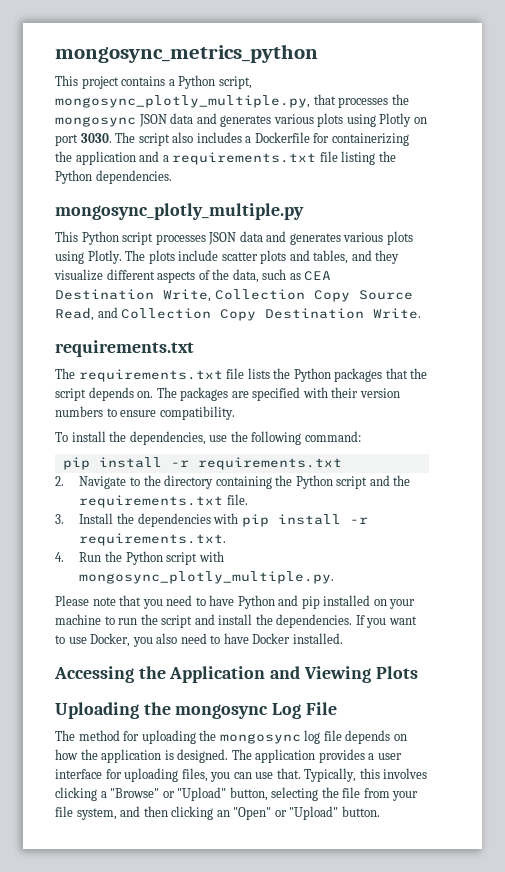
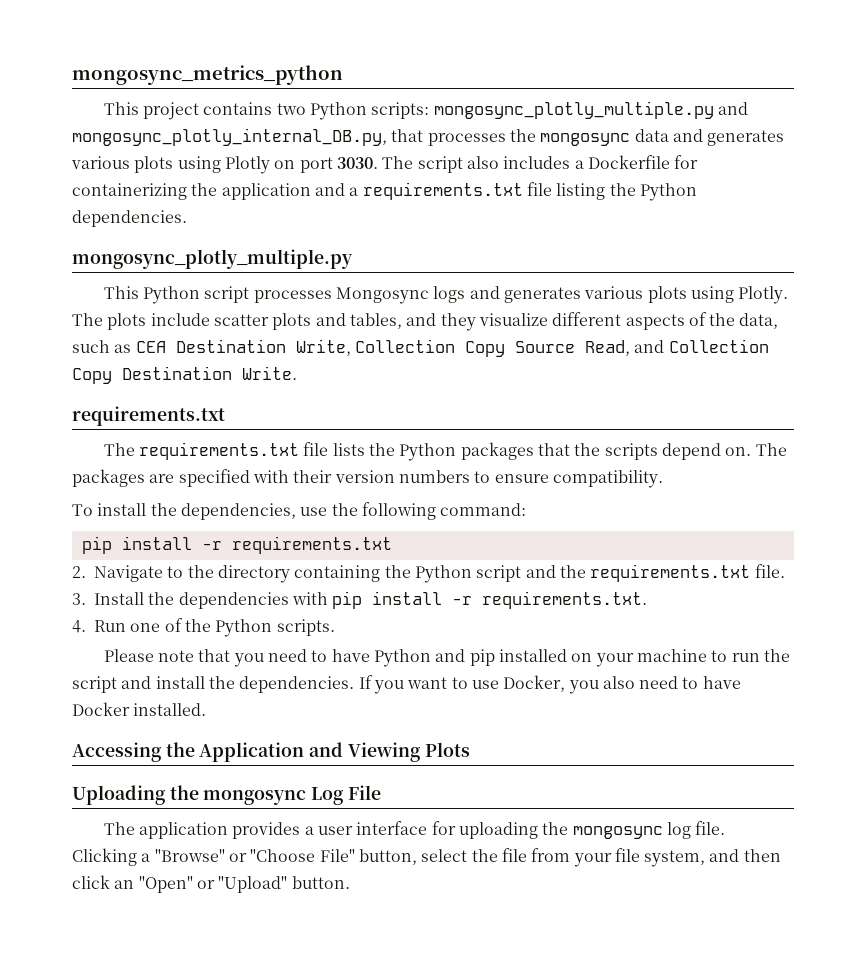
- This project contains a Python script, mongosync_plotly_multiple.py, that processes the mongosync JSON data and generates various plots using Plotly on port 3030.
+ This project contains two Python scripts: mongosync_plotly_multiple.py and mongosync_plotly_internal_DB.py, that processes the mongosync data and generates various plots using Plotly on port 3030.
- This Python script processes JSON data and generates various plots using Plotly.
+ This Python script processes Mongosync logs and generates various plots using Plotly.
- The requirements.txt file lists the Python packages that the script depends on.
+ The requirements.txt file lists the Python packages that the scripts depend on.
- 4. Run the Python script with mongosync_plotly_multiple.py.
+ 4. Run one of the Python scripts.
- The method for uploading the mongosync log file depends on how the application is designed. The application provides a user interface for uploading files, you can use that. Typically, this involves clicking a "Browse" or "Upload" button, selecting the file from your file system, and then clicking an "Open" or "Upload" button.
+ The application provides a user interface for uploading the mongosync log file. Clicking a "Browse" or "Choose File" button, select the file from your file system, and then click an "Open" or "Upload" button.

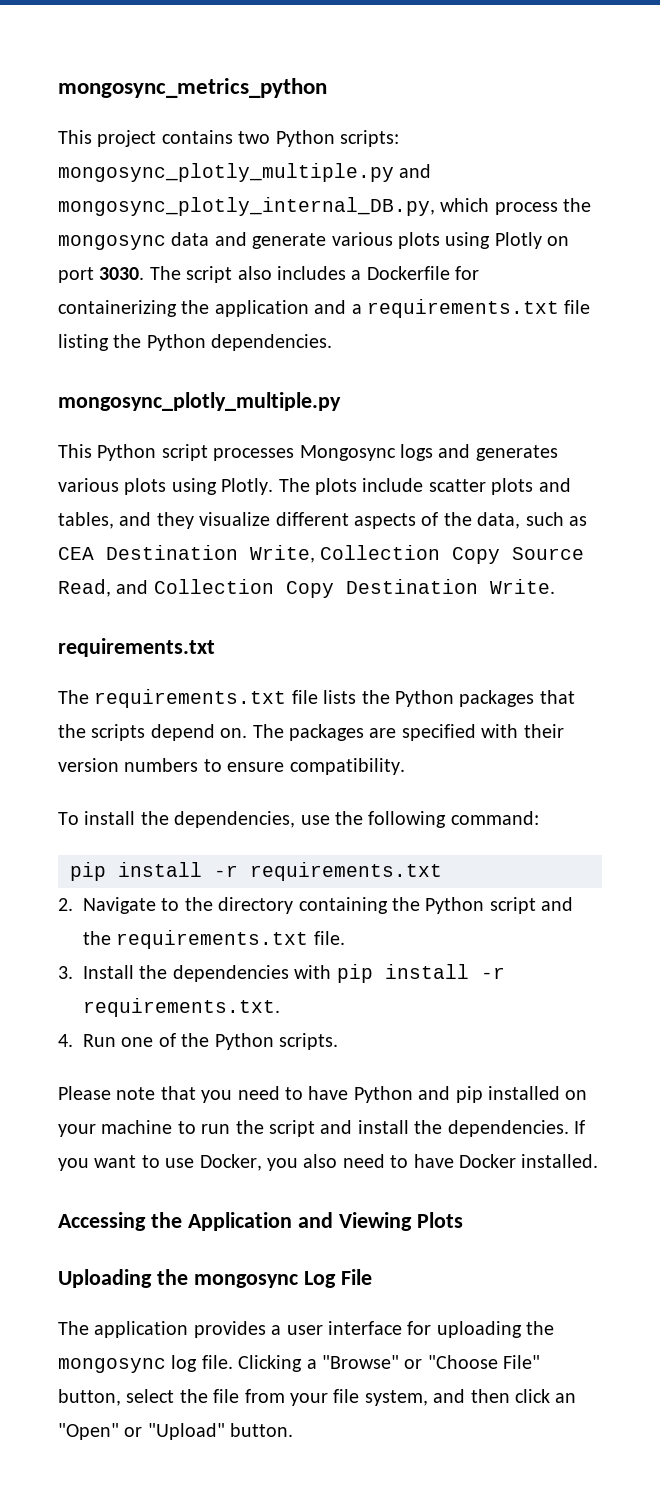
- This project contains two Python scripts: mongosync_plotly_multiple.py and mongosync_plotly_internal_DB.py, that processes the mongosync data and generates various plots using Plotly on port 3030.
+ This project contains two Python scripts: mongosync_plotly_multiple.py and mongosync_plotly_internal_DB.py, which process the mongosync data and generate various plots using Plotly on port 3030.

